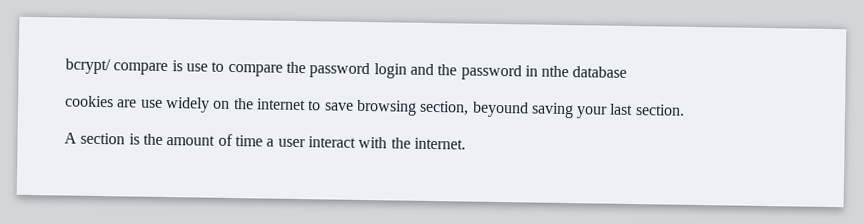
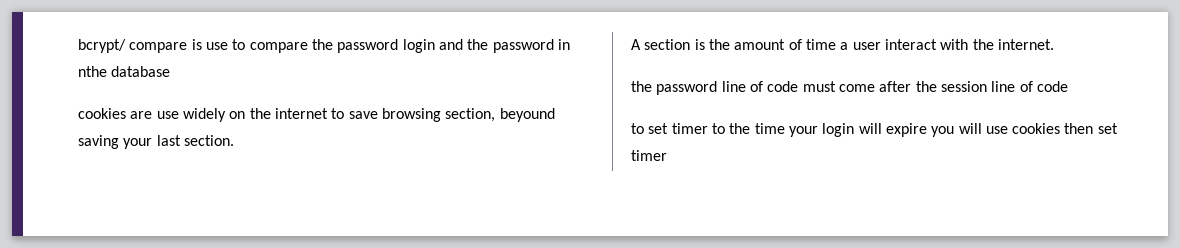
+ the password line of code must come after the session line of code
+ to set timer to the time your login will expire you will use cookies then set timer

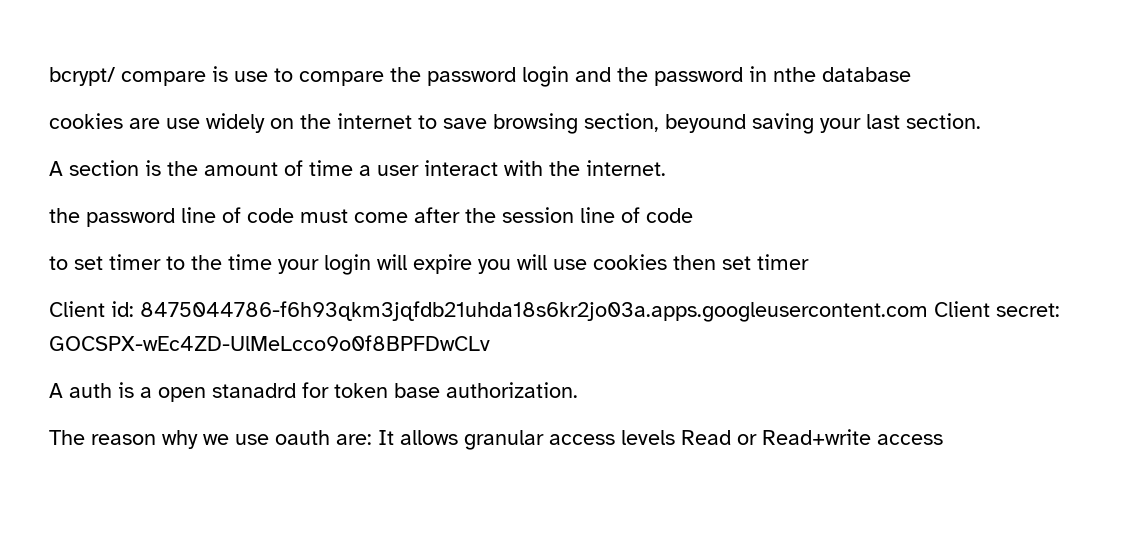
+ Client id: 8475044786-f6h93qkm3jqfdb21uhda18s6kr2jo03a.apps.googleusercontent.com Client secret: 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
+ A auth is a open stanadrd for token base authorization.
+ The reason why we use oauth are: It allows granular access levels Read or Read+write access

